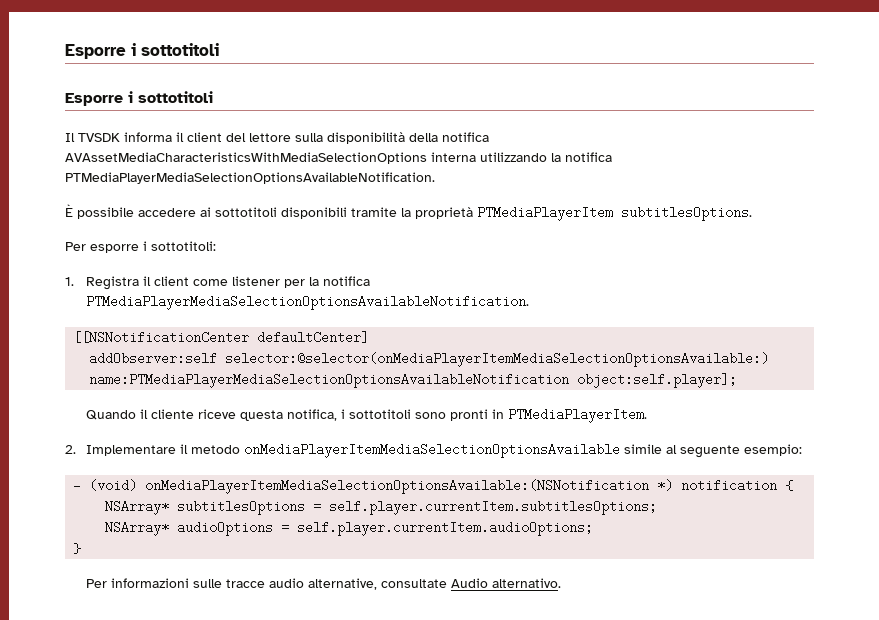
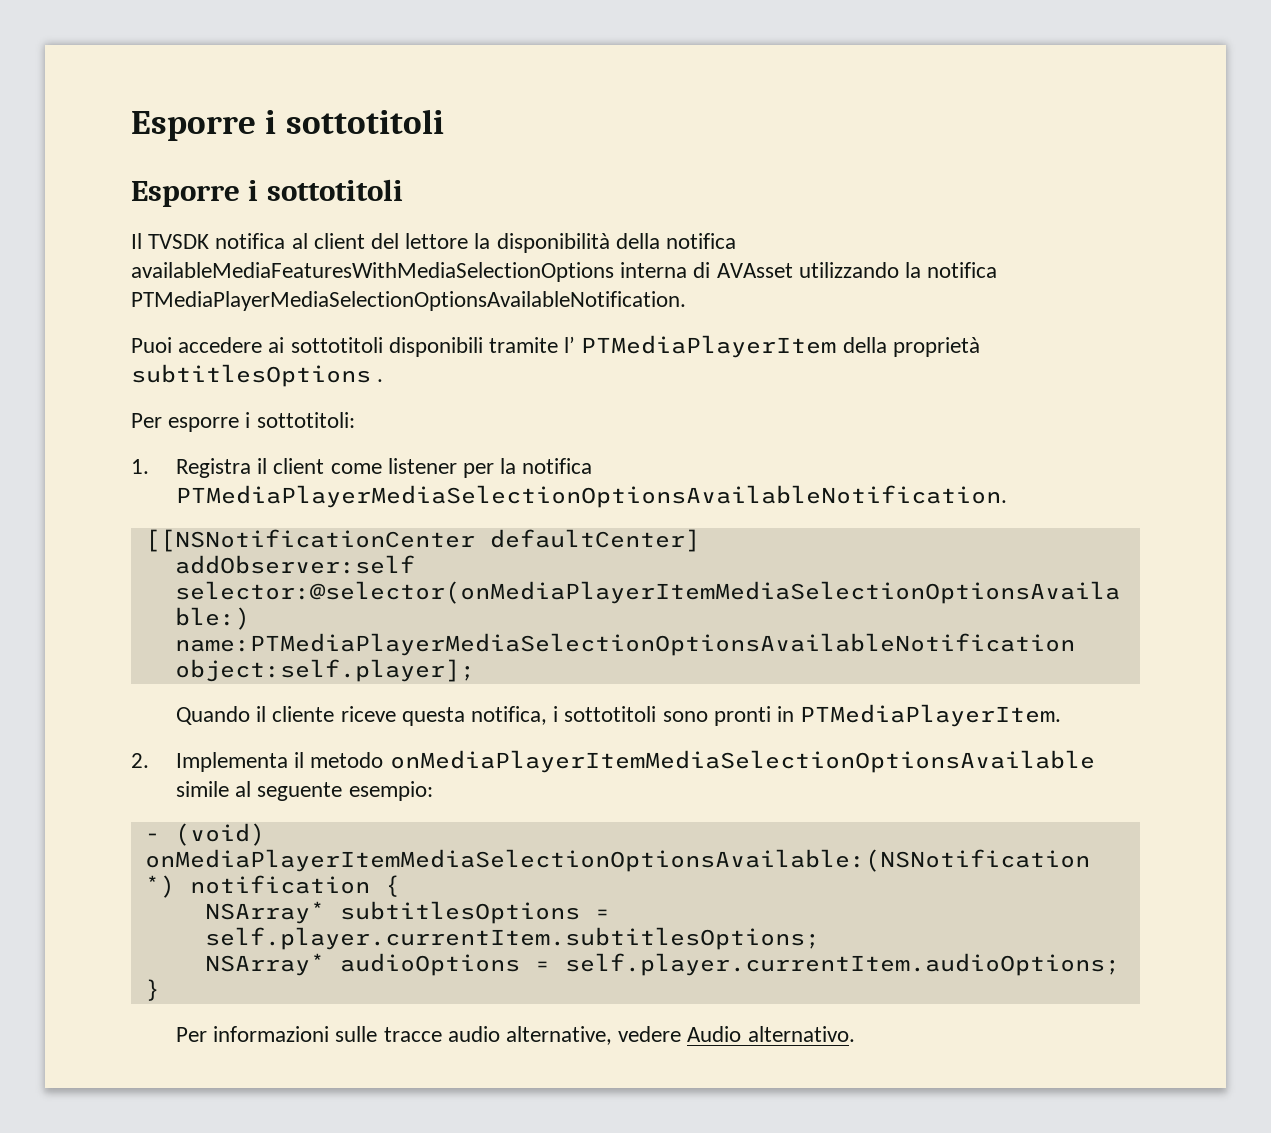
- Il TVSDK informa il client del lettore sulla disponibilità della notifica AVAssetMediaCharacteristicsWithMediaSelectionOptions interna utilizzando la notifica PTMediaPlayerMediaSelectionOptionsAvailableNotification.
+ Il TVSDK notifica al client del lettore la disponibilità della notifica availableMediaFeaturesWithMediaSelectionOptions interna di AVAsset utilizzando la notifica PTMediaPlayerMediaSelectionOptionsAvailableNotification.
- È possibile accedere ai sottotitoli disponibili tramite la proprietà PTMediaPlayerItem subtitlesOptions.
+ Puoi accedere ai sottotitoli disponibili tramite l’ PTMediaPlayerItem della proprietà subtitlesOptions .
- 2. Implementare il metodo onMediaPlayerItemMediaSelectionOptionsAvailable simile al seguente esempio:
+ 2. Implementa il metodo onMediaPlayerItemMediaSelectionOptionsAvailable simile al seguente esempio:
- Per informazioni sulle tracce audio alternative, consultate Audio alternativo.
+ Per informazioni sulle tracce audio alternative, vedere Audio alternativo.

